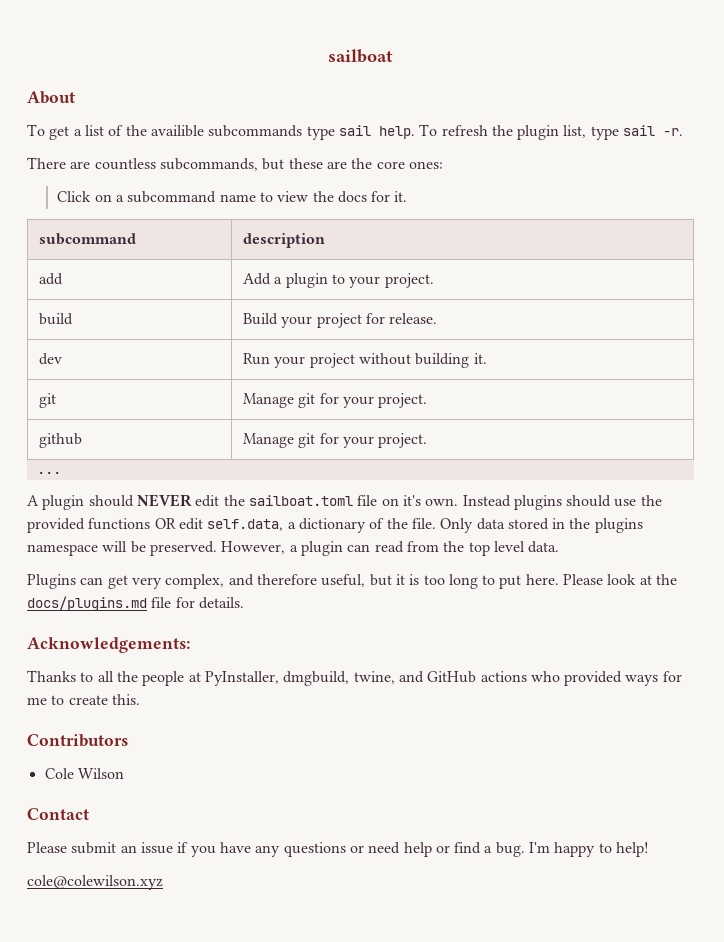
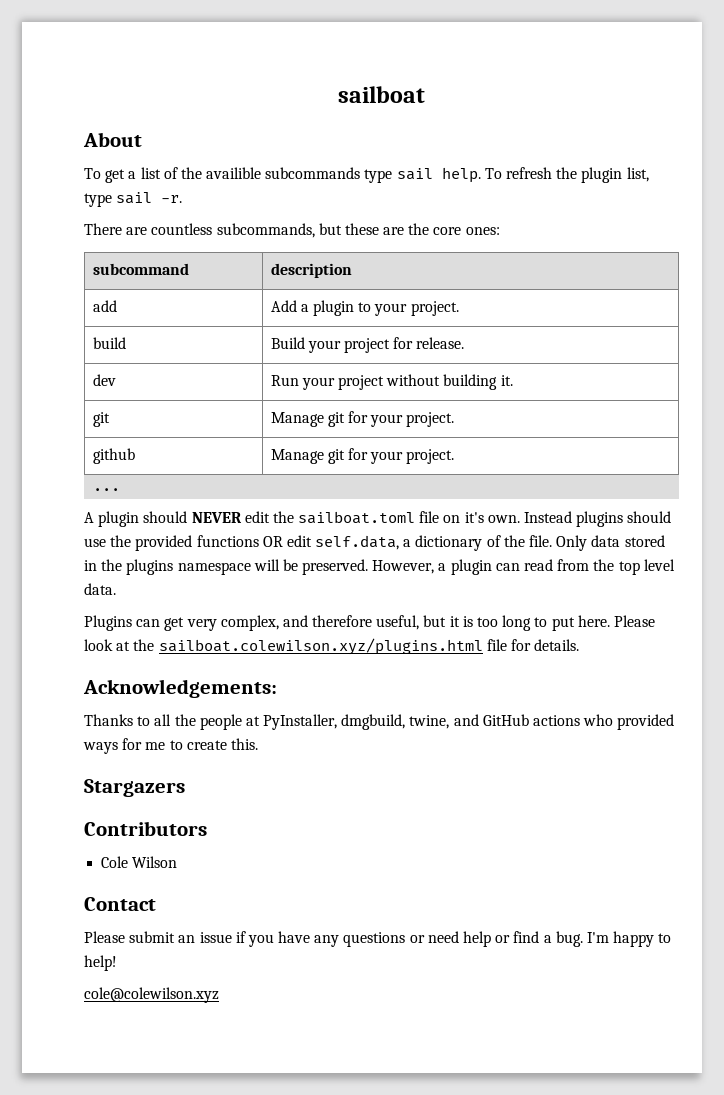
- Click on a subcommand name to view the docs for it.
- Please look at the docs/plugins.md file for details.
+ Please look at the sailboat.colewilson.xyz/plugins.html file for details.
+ Stargazers

